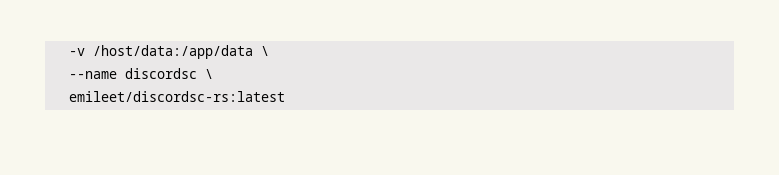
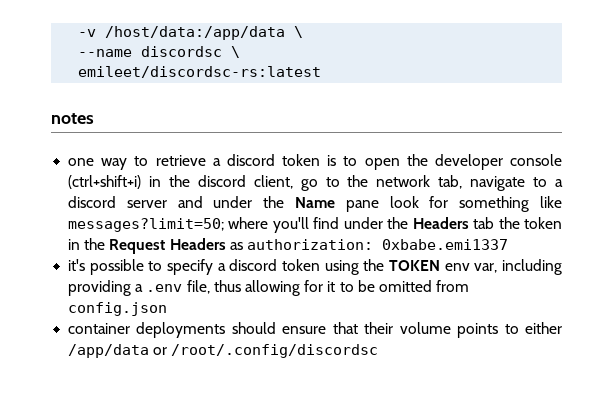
+ notes
+ one way to retrieve a discord token is to open the developer console (ctrl+shift+i) in the discord client, go to the network tab, navigate to a discord server and under the Name pane look for something like messages?limit=50; where you'll find under the Headers tab the token in the Request Headers as authorization: 0xbabe.emi1337
+ it's possible to specify a discord token using the TOKEN env var, including providing a .env file, thus allowing for it to be omitted from config.json
+ container deployments should ensure that their volume points to either /app/data or /root/.config/discordsc

